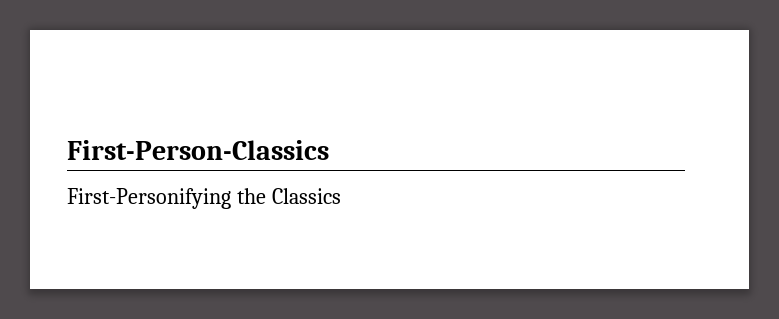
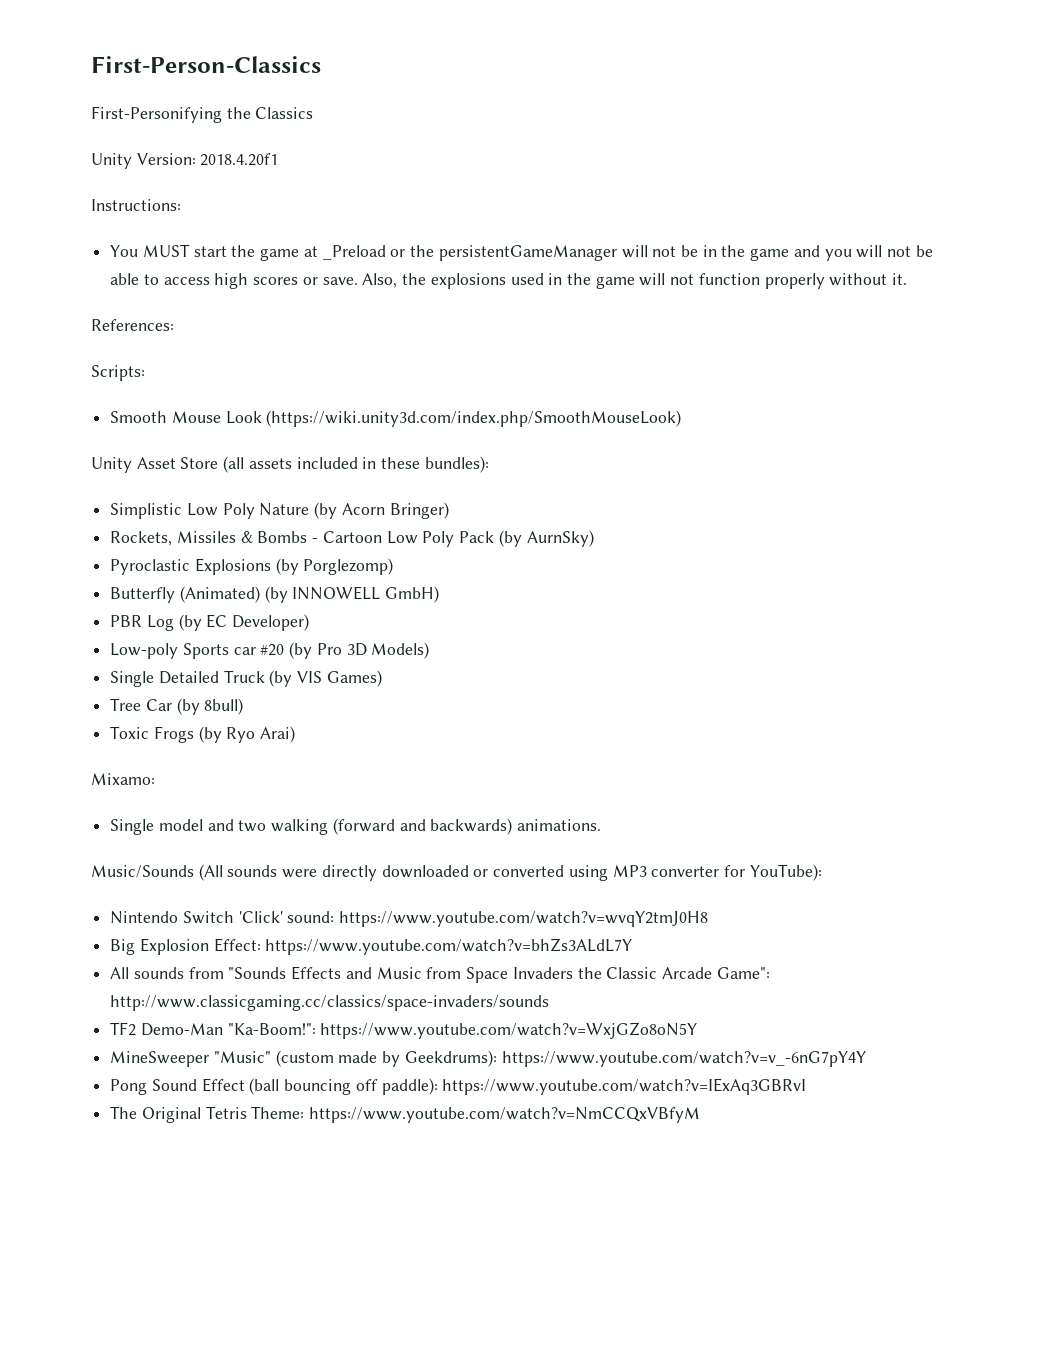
+ Unity Version: 2018.4.20f1
+ Instructions:
+ You MUST start the game at _Preload or the persistentGameManager will not be in the game and you will not be able to access high scores or save. Also, the explosions used in the game will not function properly without it.
+ References:
+ Scripts:
+ Smooth Mouse Look (https://wiki.unity3d.com/index.php/SmoothMouseLook)
+ Unity Asset Store (all assets included in these bundles):
+ Simplistic Low Poly Nature (by Acorn Bringer)
+ Rockets, Missiles & Bombs - Cartoon Low Poly Pack (by AurnSky)
+ Pyroclastic Explosions (by Porglezomp)
+ Butterfly (Animated) (by INNOWELL GmbH)
+ PBR Log (by EC Developer)
+ Low-poly Sports car #20 (by Pro 3D Models)
+ Single Detailed Truck (by VIS Games)
+ Tree Car (by 8bull)
+ Toxic Frogs (by Ryo Arai)
+ Mixamo:
+ Single model and two walking (forward and backwards) animations.
+ Music/Sounds (All sounds were directly downloaded or converted using MP3 converter for YouTube):
+ Nintendo Switch 'Click' sound: https://www.youtube.com/watch?v=wvqY2tmJ0H8
+ Big Explosion Effect: https://www.youtube.com/watch?v=bhZs3ALdL7Y
+ All sounds from "Sounds Effects and Music from Space Invaders the Classic Arcade Game": http://www.classicgaming.cc/classics/space-invaders/sounds
+ TF2 Demo-Man "Ka-Boom!": https://www.youtube.com/watch?v=WxjGZo8oN5Y
+ MineSweeper "Music" (custom made by Geekdrums): https://www.youtube.com/watch?v=v_-6nG7pY4Y
+ Pong Sound Effect (ball bouncing off paddle): https://www.youtube.com/watch?v=IExAq3GBRvI
+ The Original Tetris Theme: https://www.youtube.com/watch?v=NmCCQxVBfyM

